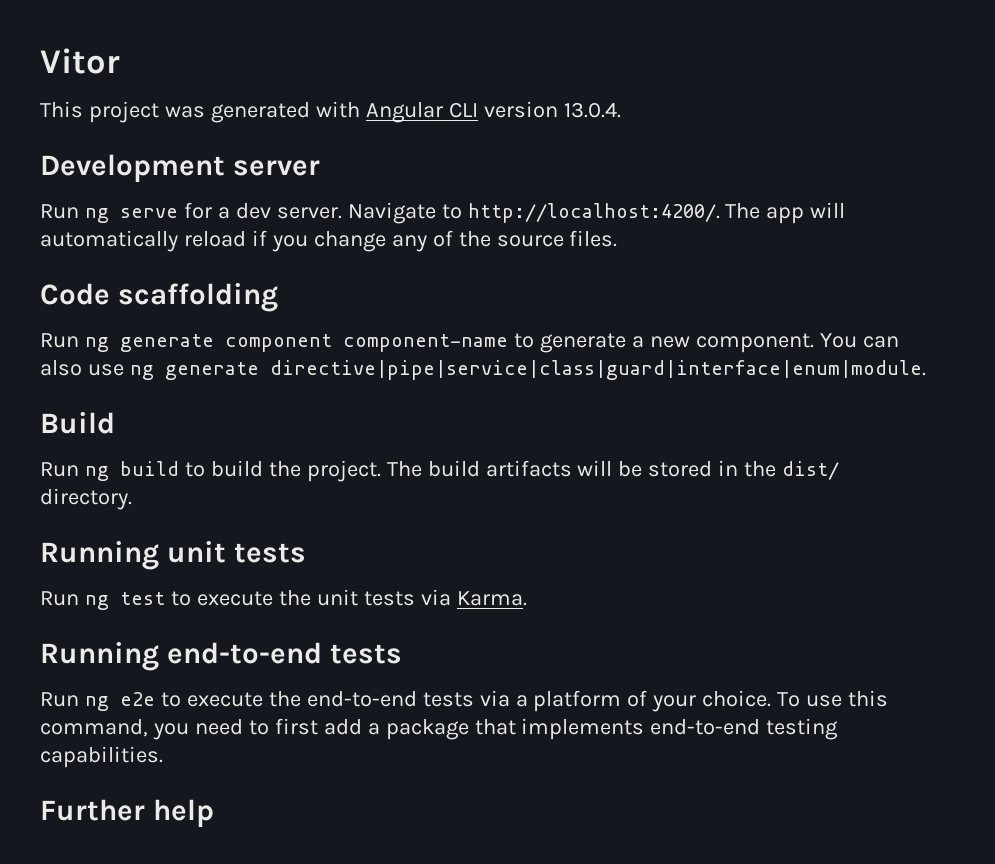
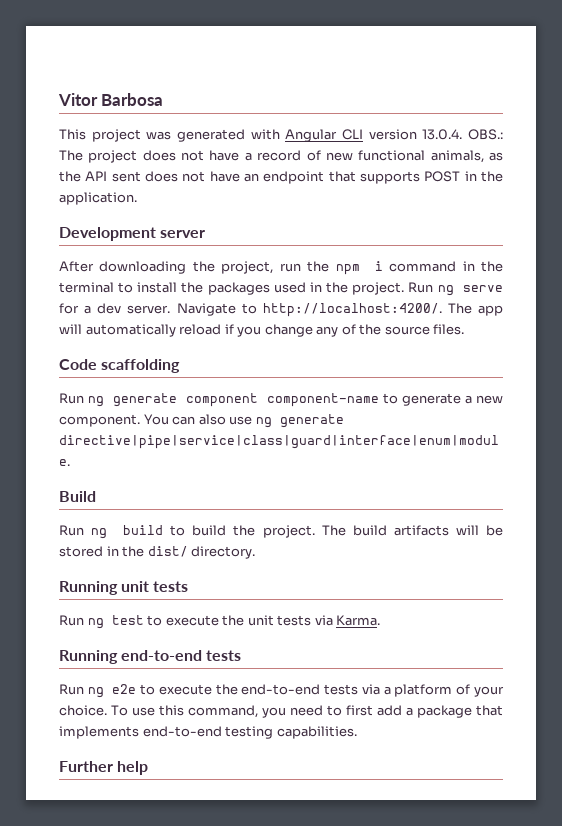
- Vitor
+ Vitor Barbosa
- This project was generated with Angular CLI version 13.0.4.
+ This project was generated with Angular CLI version 13.0.4. OBS.: The project does not have a record of new functional animals, as the API sent does not have an endpoint that supports POST in the application.
  Development server
- Run ng serve for a dev server.
+ After downloading the project, run the npm i command in the terminal to install the packages used in the project. Run ng serve for a dev server.

